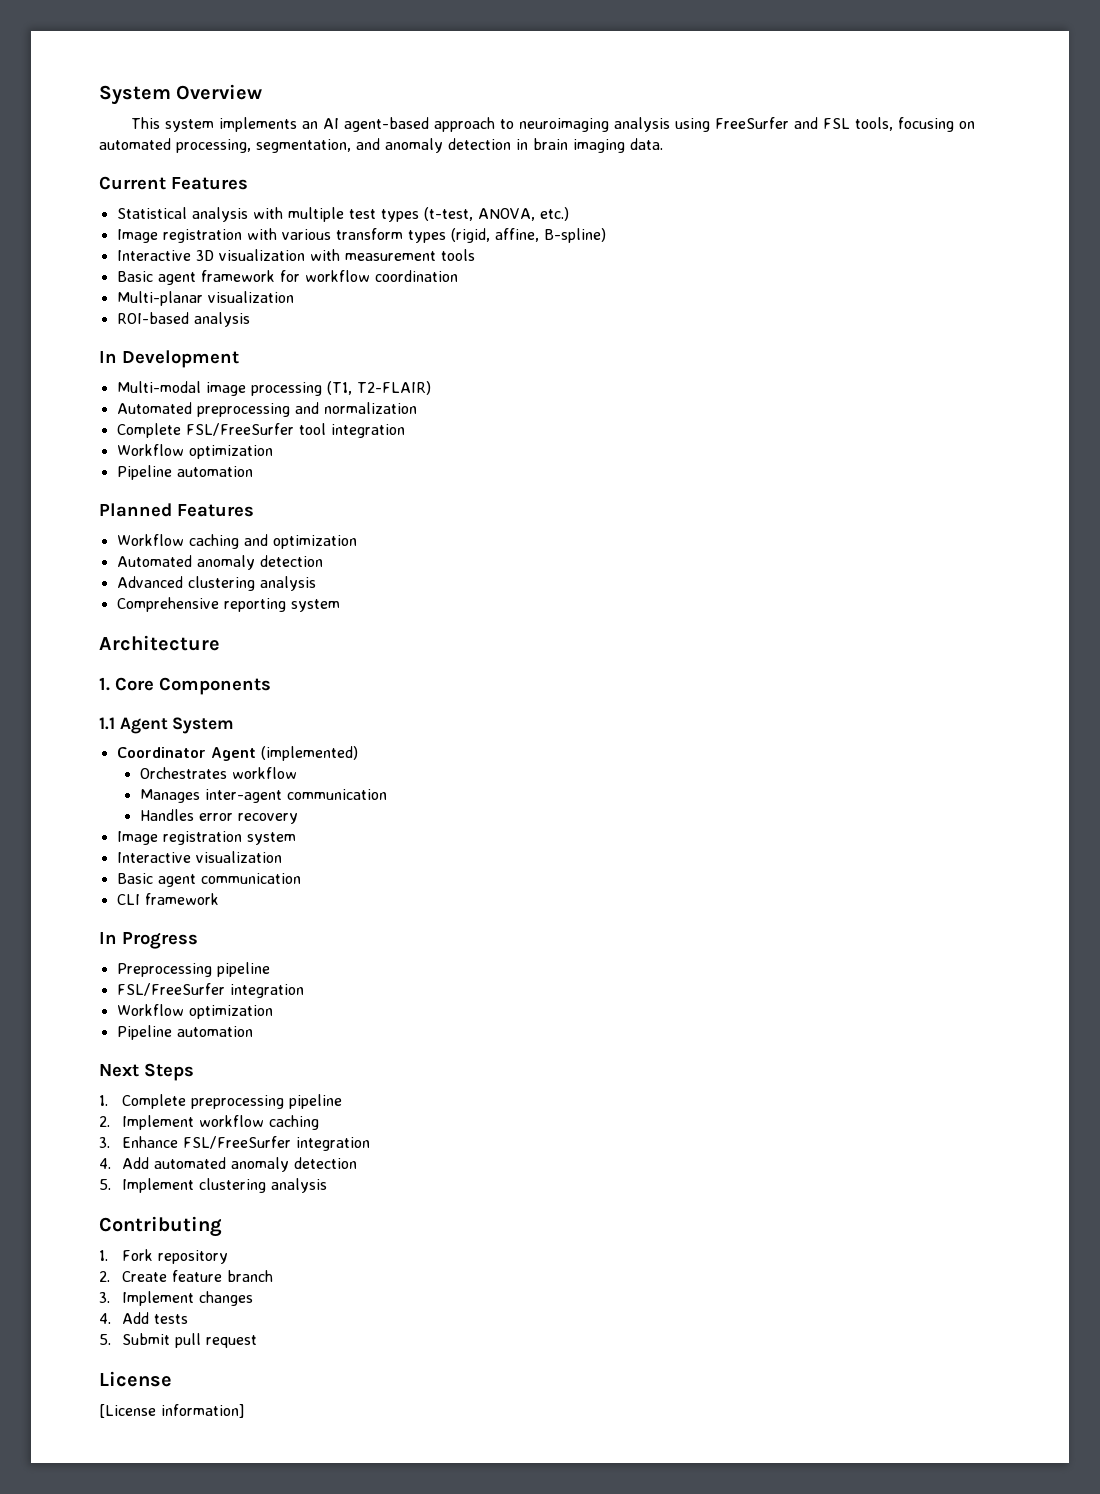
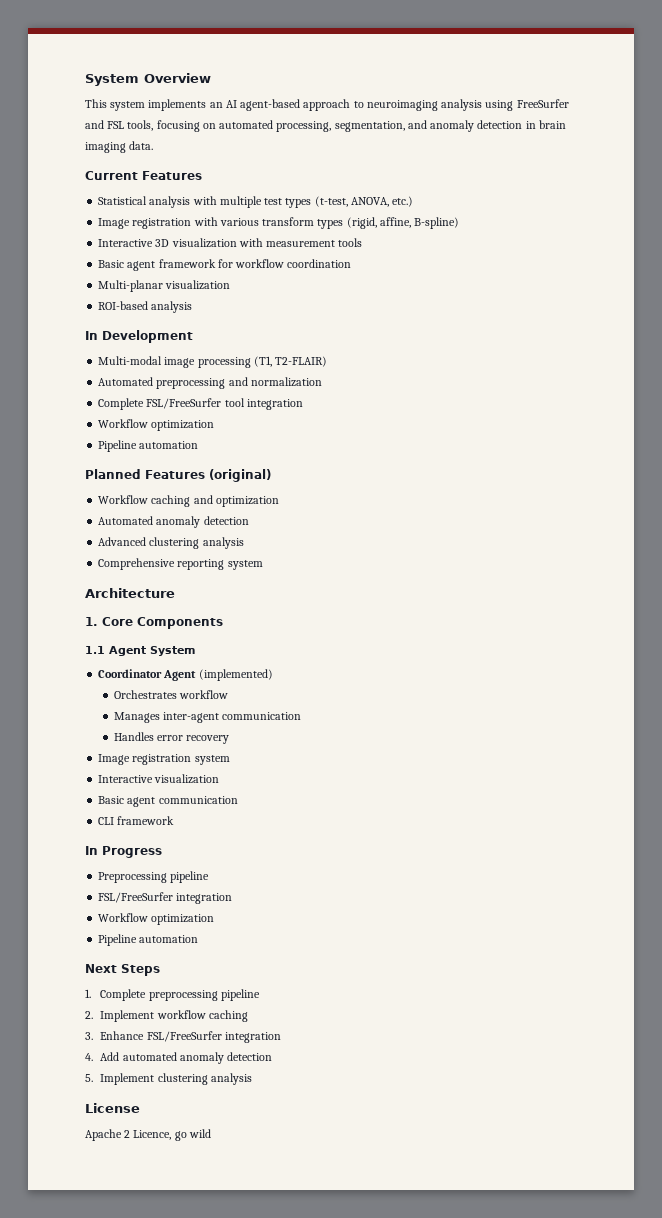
- Planned Features
+ Planned Features (original)
- Contributing
- 1. Fork repository
- 2. Create feature branch
- 3. Implement changes
- 4. Add tests
- 5. Submit pull request
  License
- [License information]
+ Apache 2 Licence, go wild

